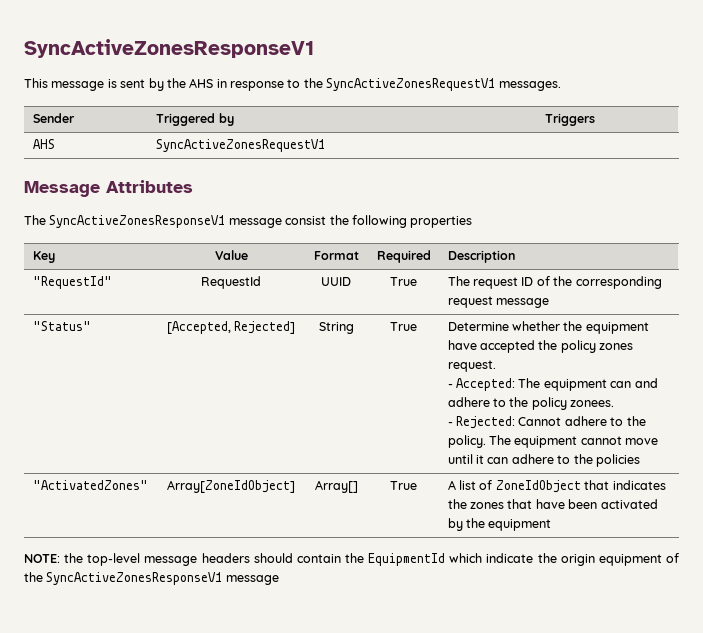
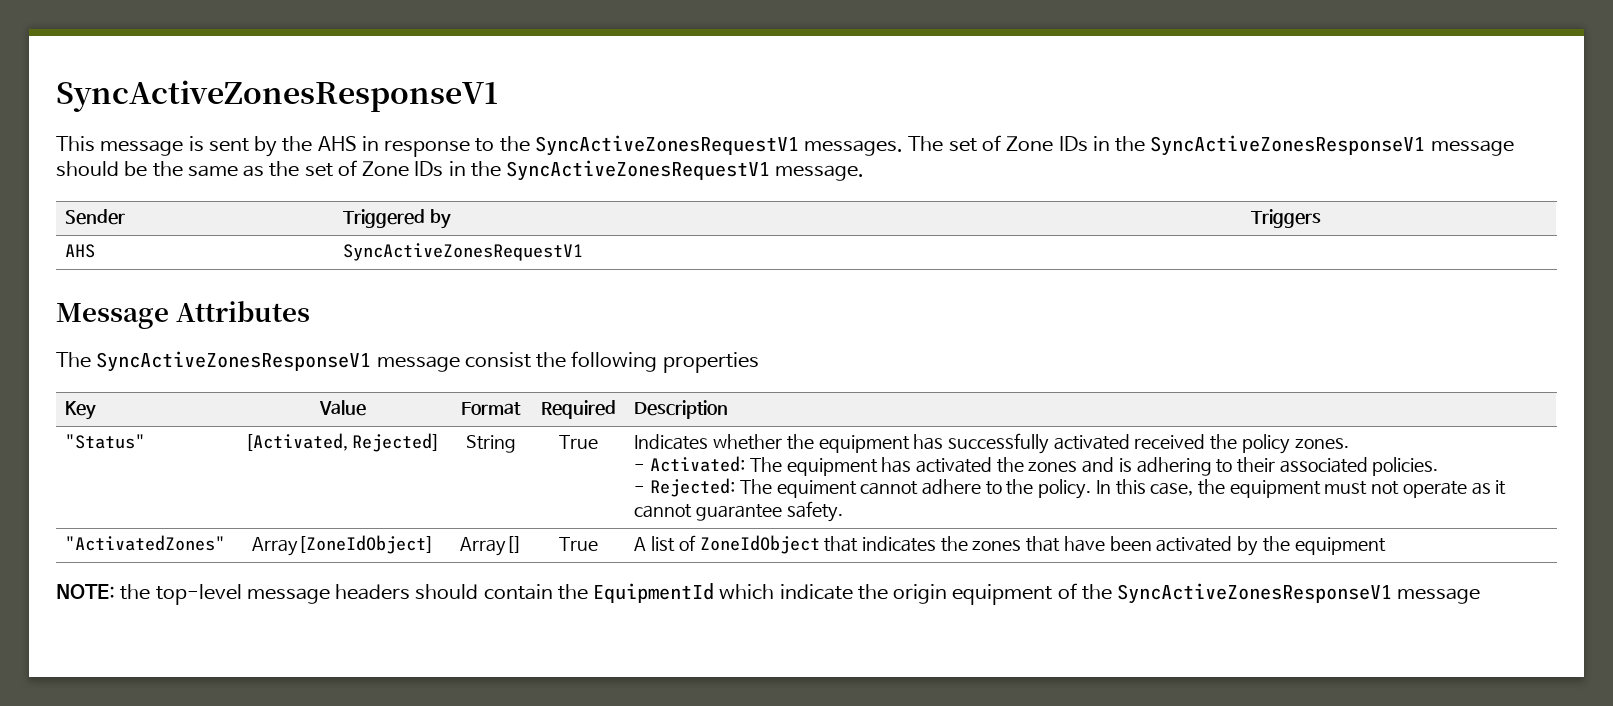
+ The set of Zone IDs in the SyncActiveZonesResponseV1 message should be the same as the set of Zone IDs in the SyncActiveZonesRequestV1 message.
- "RequestId" | RequestId | UUID | True | The request ID of the corresponding request message
- [Accepted, Rejected]
+ [Activated, Rejected]
- Determine whether the equipment have accepted the policy zones request.
- - Accepted: The equipment can and adhere to the policy zonees.
+ Indicates whether the equipment has successfully activated received the policy zones.
+ - Activated: The equipment has activated the zones and is adhering to their associated policies.
- - Rejected: Cannot adhere to the policy.
+ - Rejected: The equiment cannot adhere to the policy.
- The equipment cannot move until it can adhere to the policies
+ In this case, the equipment must not operate as it cannot guarantee safety.

